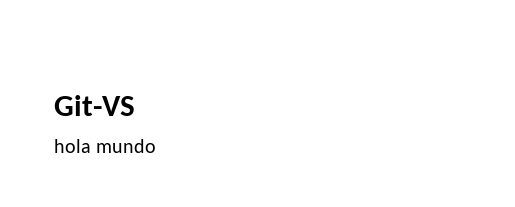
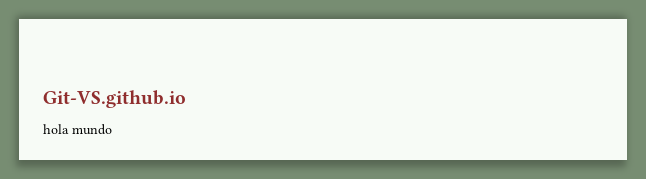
- Git-VS
+ Git-VS.github.io

